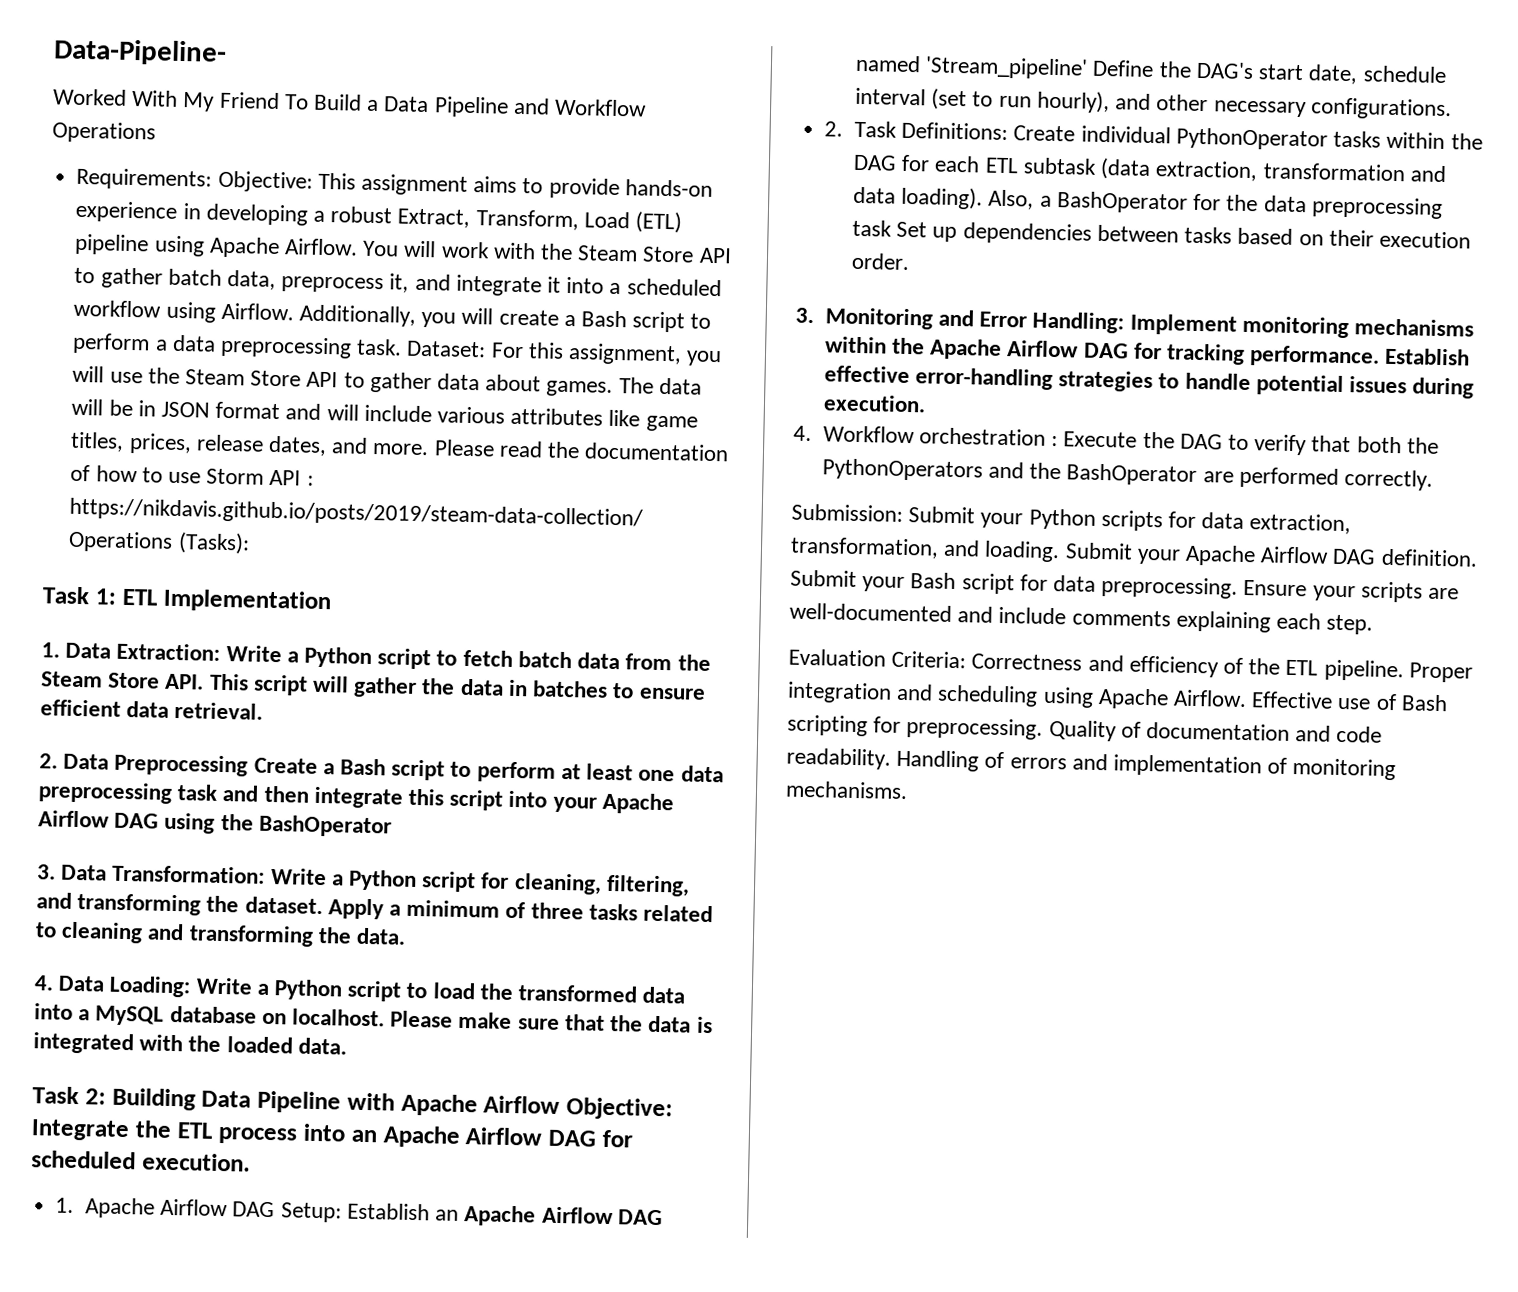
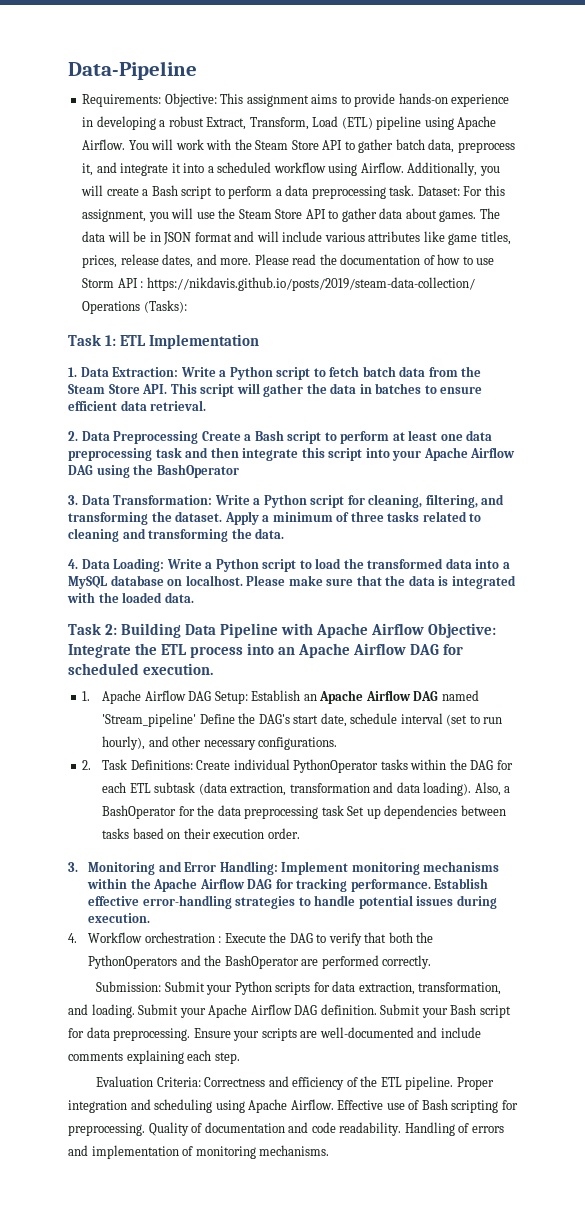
- Data-Pipeline-
- Worked With My Friend To Build a Data Pipeline and Workflow Operations
+ Data-Pipeline

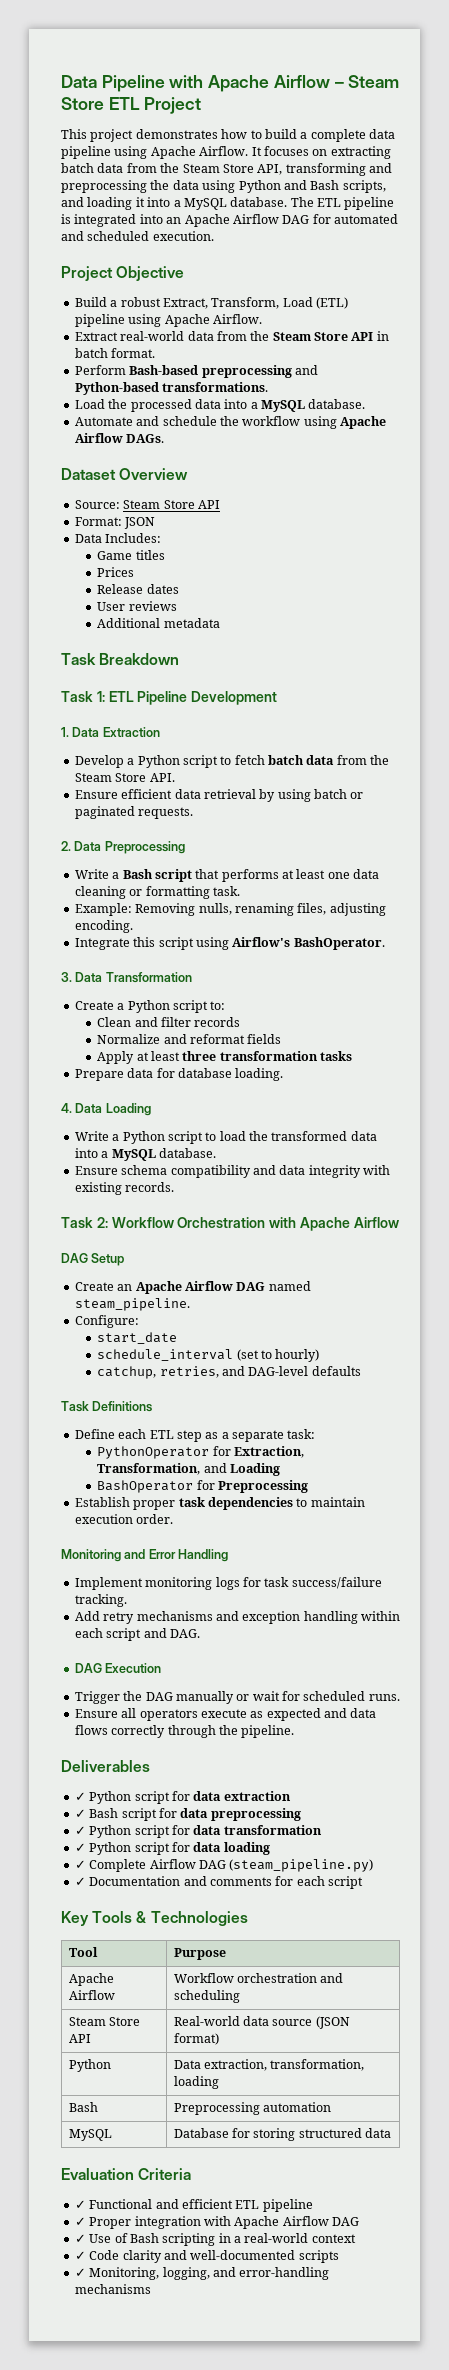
- Data-Pipeline
- Requirements: Objective: This assignment aims to provide hands-on experience in developing a robust Extract, Transform, Load (ETL) pipeline using Apache Airflow. You will work with the Steam Store API to gather batch data, preprocess it, and integrate it into a scheduled workflow using Airflow. Additionally, you will create a Bash script to perform a data preprocessing task. Dataset: For this assignment, you will use the Steam Store API to gather data about games. The data will be in JSON format and will include various attributes like game titles, prices, release dates, and more. Please read the documentation of how to use Storm API : https://nikdavis.github.io/posts/2019/steam-data-collection/ Operations (Tasks):
+ Data Pipeline with Apache Airflow – Steam Store ETL Project
+ This project demonstrates how to build a complete data pipeline using Apache Airflow. It focuses on extracting batch data from the Steam Store API, transforming and preprocessing the data using Python and Bash scripts, and loading it into a MySQL database. The ETL pipeline is integrated into an Apache Airflow DAG for automated and scheduled execution.
+ Project Objective
+ Build a robust Extract, Transform, Load (ETL) pipeline using Apache Airflow.
+ Extract real-world data from the Steam Store API in batch format.
+ Perform Bash-based preprocessing and Python-based transformations.
+ Load the processed data into a MySQL database.
+ Automate and schedule the workflow using Apache Airflow DAGs.
+ Dataset Overview
+ Source: Steam Store API
+ Format: JSON
+ Data Includes:
+ Game titles
+ Prices
+ Release dates
+ User reviews
+ Additional metadata
+ Task Breakdown
- Task 1: ETL Implementation
+ Task 1: ETL Pipeline Development
- 1. Data Extraction: Write a Python script to fetch batch data from the Steam Store API. This script will gather the data in batches to ensure efficient data retrieval.
+ 1. Data Extraction
+ Develop a Python script to fetch batch data from the Steam Store API.
+ Ensure efficient data retrieval by using batch or paginated requests.
- 2. Data Preprocessing Create a Bash script to perform at least one data preprocessing task and then integrate this script into your Apache Airflow DAG using the BashOperator
+ 2. Data Preprocessing
+ Write a Bash script that performs at least one data cleaning or formatting task.
+ Example: Removing nulls, renaming files, adjusting encoding.
+ Integrate this script using Airflow's BashOperator.
- 3. Data Transformation: Write a Python script for cleaning, filtering, and transforming the dataset. Apply a minimum of three tasks related to cleaning and transforming the data.
+ 3. Data Transformation
+ Create a Python script to:
+ Clean and filter records
+ Normalize and reformat fields
+ Apply at least three transformation tasks
+ Prepare data for database loading.
- 4. Data Loading: Write a Python script to load the transformed data into a MySQL database on localhost. Please make sure that the data is integrated with the loaded data.
+ 4. Data Loading
+ Write a Python script to load the transformed data into a MySQL database.
+ Ensure schema compatibility and data integrity with existing records.
- Task 2: Building Data Pipeline with Apache Airflow Objective: Integrate the ETL process into an Apache Airflow DAG for scheduled execution.
- 1. Apache Airflow DAG Setup: Establish an Apache Airflow DAG named 'Stream_pipeline' Define the DAG's start date, schedule interval (set to run hourly), and other necessary configurations.
- 2. Task Definitions: Create individual PythonOperator tasks within the DAG for each ETL subtask (data extraction, transformation and data loading). Also, a BashOperator for the data preprocessing task Set up dependencies between tasks based on their execution order.
+ Task 2: Workflow Orchestration with Apache Airflow
+ DAG Setup
+ Create an Apache Airflow DAG named steam_pipeline.
+ Configure:
+ start_date
+ schedule_interval (set to hourly)
+ catchup, retries, and DAG-level defaults
+ Task Definitions
+ Define each ETL step as a separate task:
+ PythonOperator for Extraction, Transformation, and Loading
+ BashOperator for Preprocessing
+ Establish proper task dependencies to maintain execution order.
- 3. Monitoring and Error Handling: Implement monitoring mechanisms within the Apache Airflow DAG for tracking performance. Establish effective error-handling strategies to handle potential issues during execution.
- 4. Workflow orchestration : Execute the DAG to verify that both the PythonOperators and the BashOperator are performed correctly.
- Submission: Submit your Python scripts for data extraction, transformation, and loading. Submit your Apache Airflow DAG definition. Submit your Bash script for data preprocessing. Ensure your scripts are well-documented and include comments explaining each step.
- Evaluation Criteria: Correctness and efficiency of the ETL pipeline. Proper integration and scheduling using Apache Airflow. Effective use of Bash scripting for preprocessing. Quality of documentation and code readability. Handling of errors and implementation of monitoring mechanisms.
+ Monitoring and Error Handling
+ Implement monitoring logs for task success/failure tracking.
+ Add retry mechanisms and exception handling within each script and DAG.
+ DAG Execution
+ Trigger the DAG manually or wait for scheduled runs.
+ Ensure all operators execute as expected and data flows correctly through the pipeline.
+ Deliverables
+ ✓ Python script for data extraction
+ ✓ Bash script for data preprocessing
+ ✓ Python script for data transformation
+ ✓ Python script for data loading
+ ✓ Complete Airflow DAG (steam_pipeline.py)
+ ✓ Documentation and comments for each script
+ Key Tools & Technologies
+ Tool | Purpose
+ Apache Airflow | Workflow orchestration and scheduling
+ Steam Store API | Real-world data source (JSON format)
+ Python | Data extraction, transformation, loading
+ Bash | Preprocessing automation
+ MySQL | Database for storing structured data
+ Evaluation Criteria
+ ✓ Functional and efficient ETL pipeline
+ ✓ Proper integration with Apache Airflow DAG
+ ✓ Use of Bash scripting in a real-world context
+ ✓ Code clarity and well-documented scripts
+ ✓ Monitoring, logging, and error-handling mechanisms

